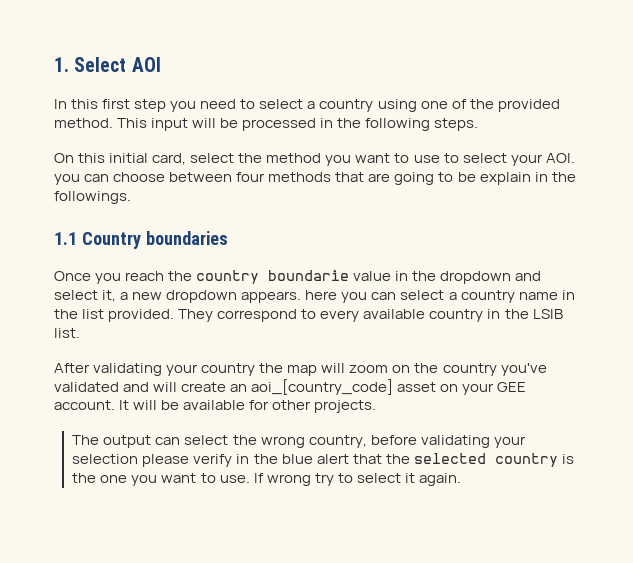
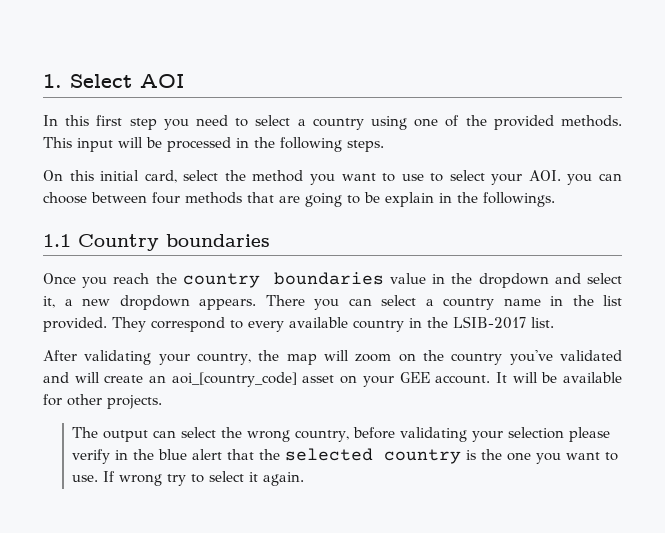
- In this first step you need to select a country using one of the provided method.
+ In this first step you need to select a country using one of the provided methods.
- Once you reach the country boundarie value in the dropdown and select it, a new dropdown appears. here you can select a country name in the list provided.
+ Once you reach the country boundaries value in the dropdown and select it, a new dropdown appears. There you can select a country name in the list provided.
- They correspond to every available country in the LSIB list.
+ They correspond to every available country in the LSIB-2017 list.
- After validating your country the map will zoom on the country you've validated and will create an aoi_[country_code] asset on your GEE account.
+ After validating your country, the map will zoom on the country you've validated and will create an aoi_[country_code] asset on your GEE account.

